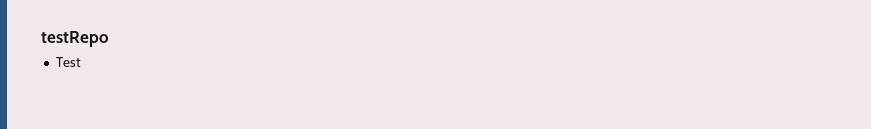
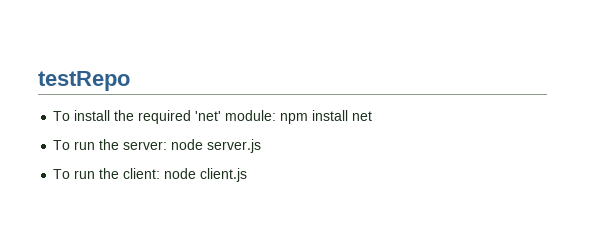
- Test
+ To install the required 'net' module: npm install net
+ To run the server: node server.js
+ To run the client: node client.js

